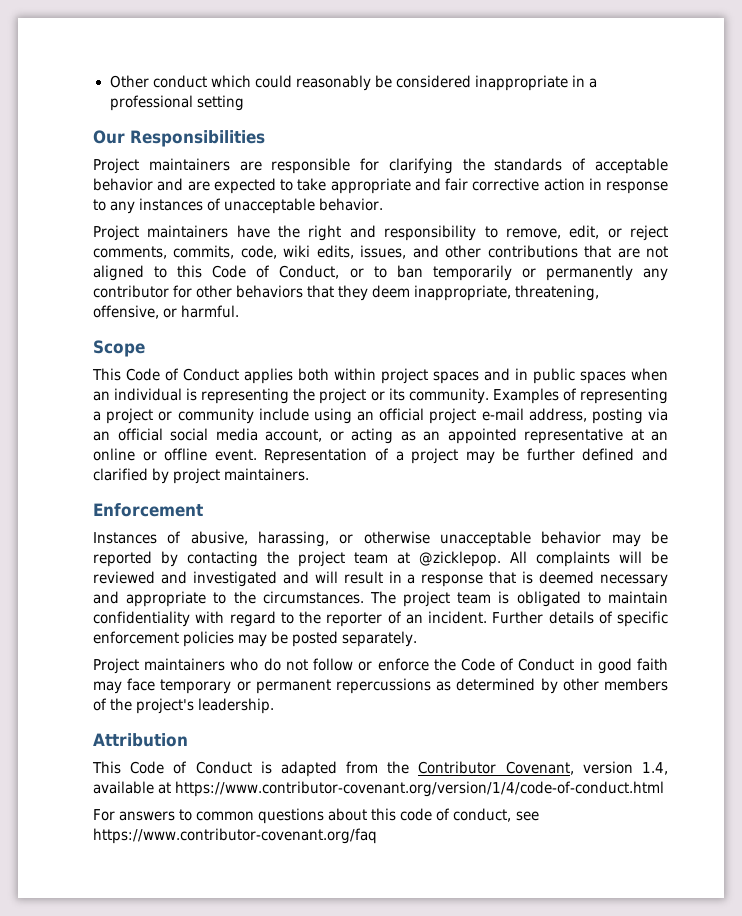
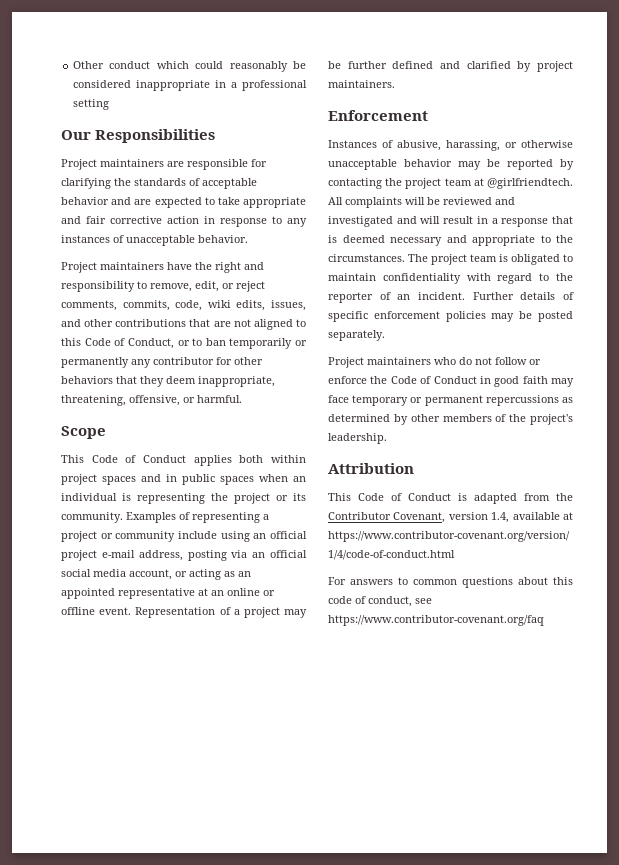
- Instances of abusive, harassing, or otherwise unacceptable behavior may be reported by contacting the project team at @zicklepop.
+ Instances of abusive, harassing, or otherwise unacceptable behavior may be reported by contacting the project team at @girlfriendtech.

